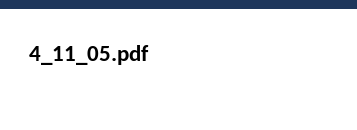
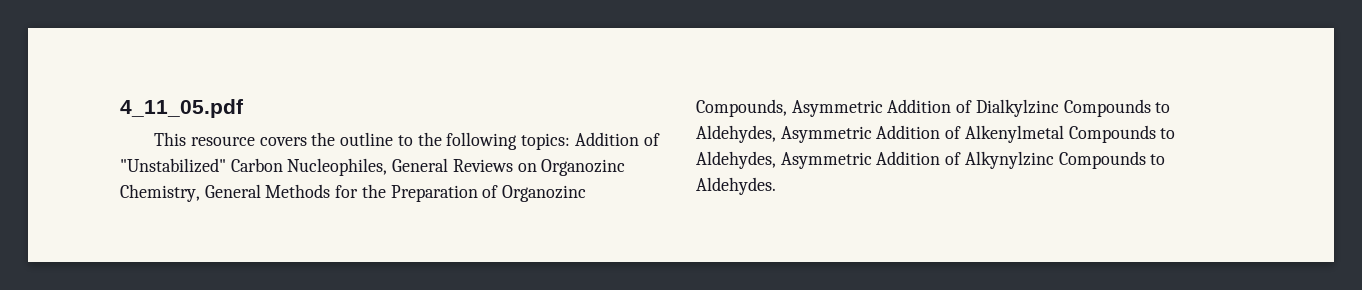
+ This resource covers the outline to the following topics: Addition of "Unstabilized" Carbon Nucleophiles, General Reviews on Organozinc Chemistry, General Methods for the Preparation of Organozinc Compounds, Asymmetric Addition of Dialkylzinc Compounds to Aldehydes, Asymmetric Addition of Alkenylmetal Compounds to Aldehydes, Asymmetric Addition of Alkynylzinc Compounds to Aldehydes.

